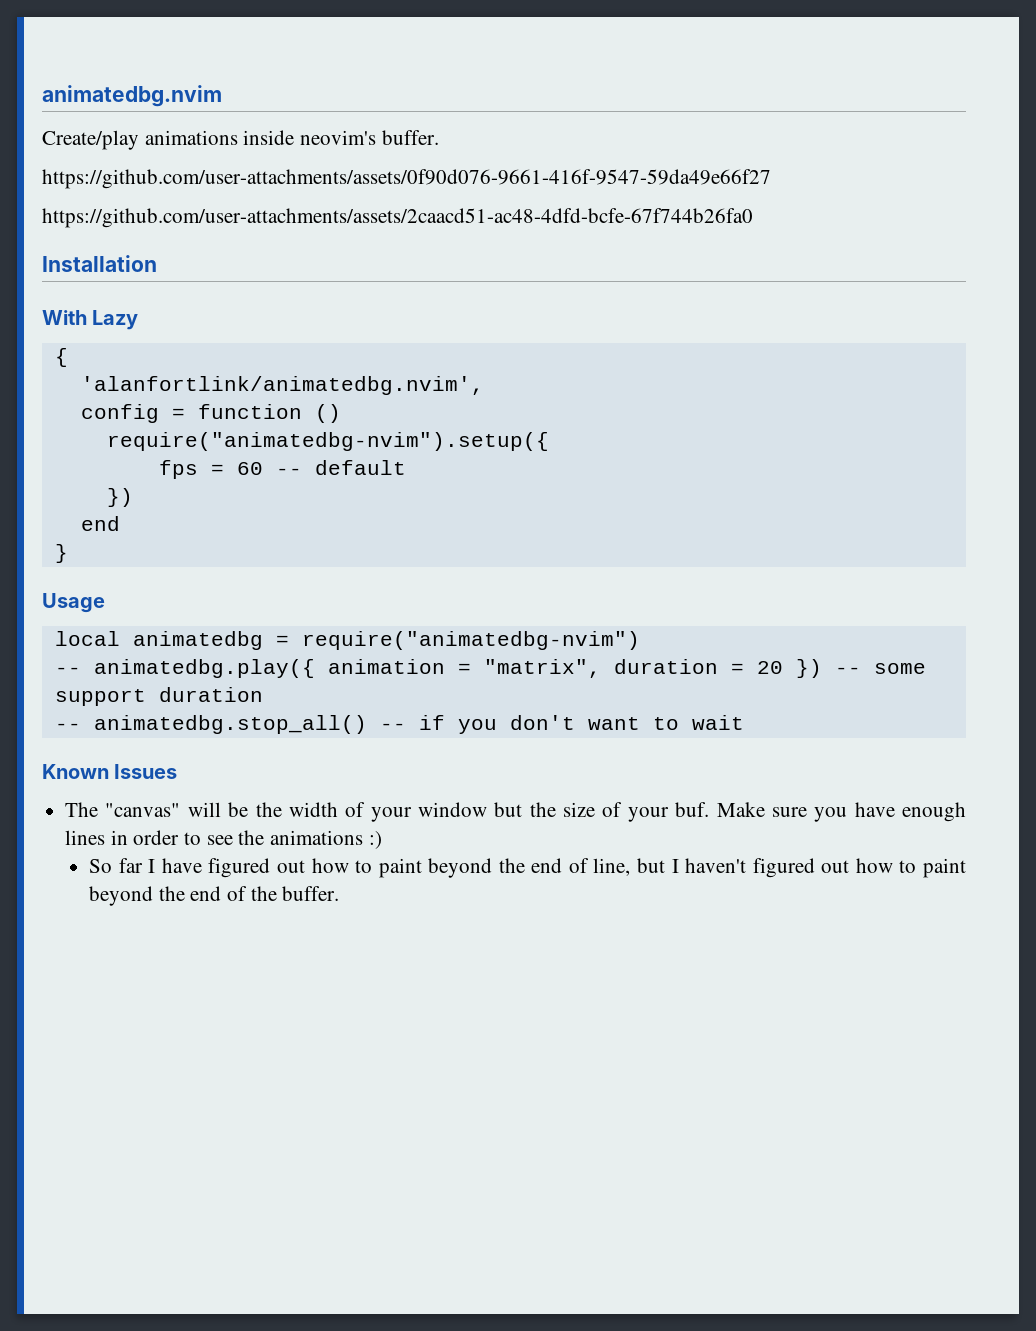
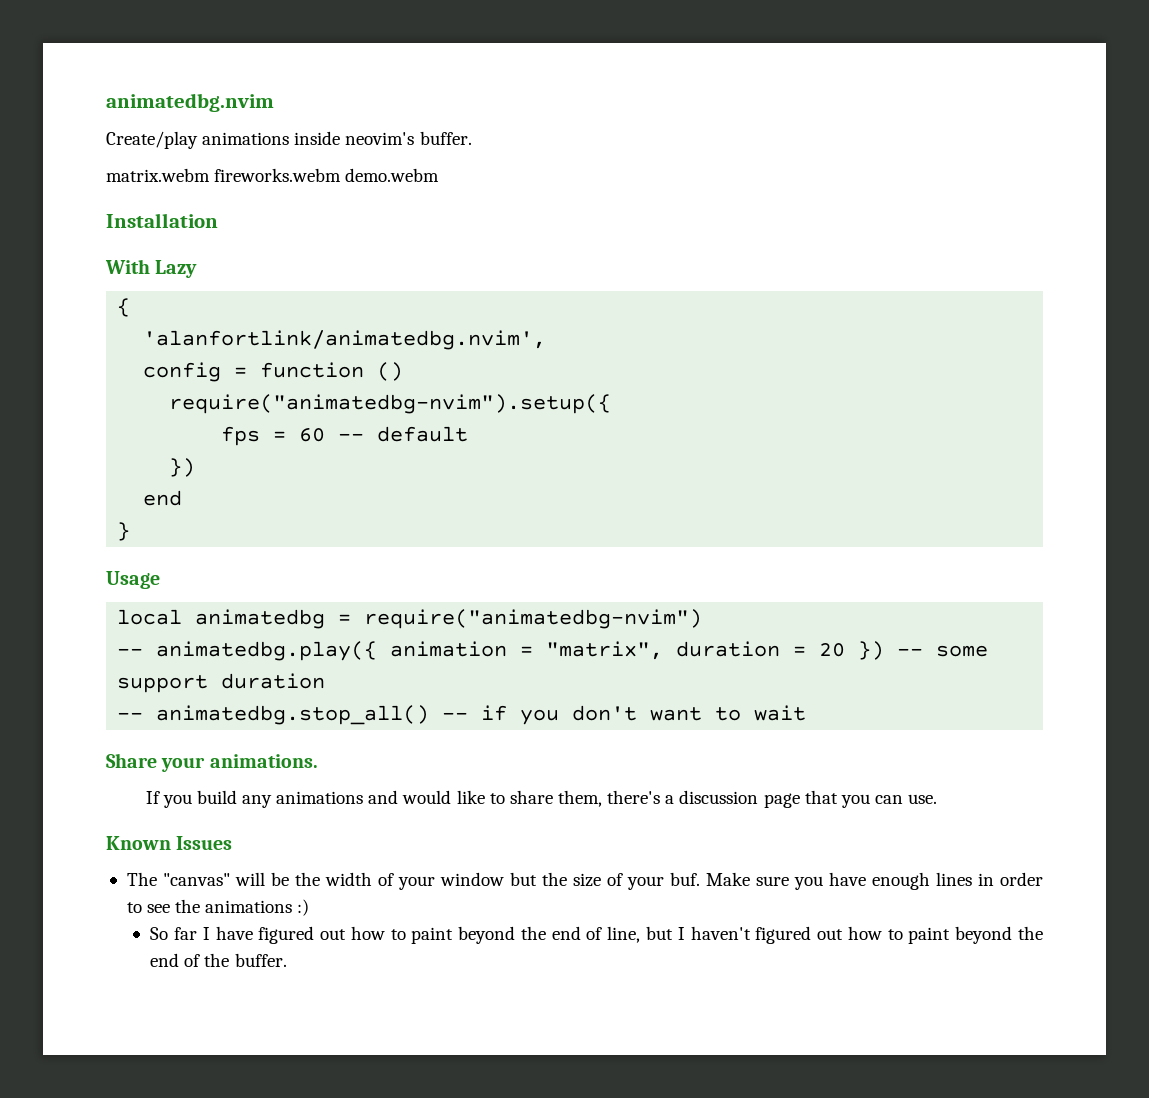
- https://github.com/user-attachments/assets/0f90d076-9661-416f-9547-59da49e66f27
- https://github.com/user-attachments/assets/2caacd51-ac48-4dfd-bcfe-67f744b26fa0
+ matrix.webm fireworks.webm demo.webm
+ Share your animations.
+ If you build any animations and would like to share them, there's a discussion page that you can use.

